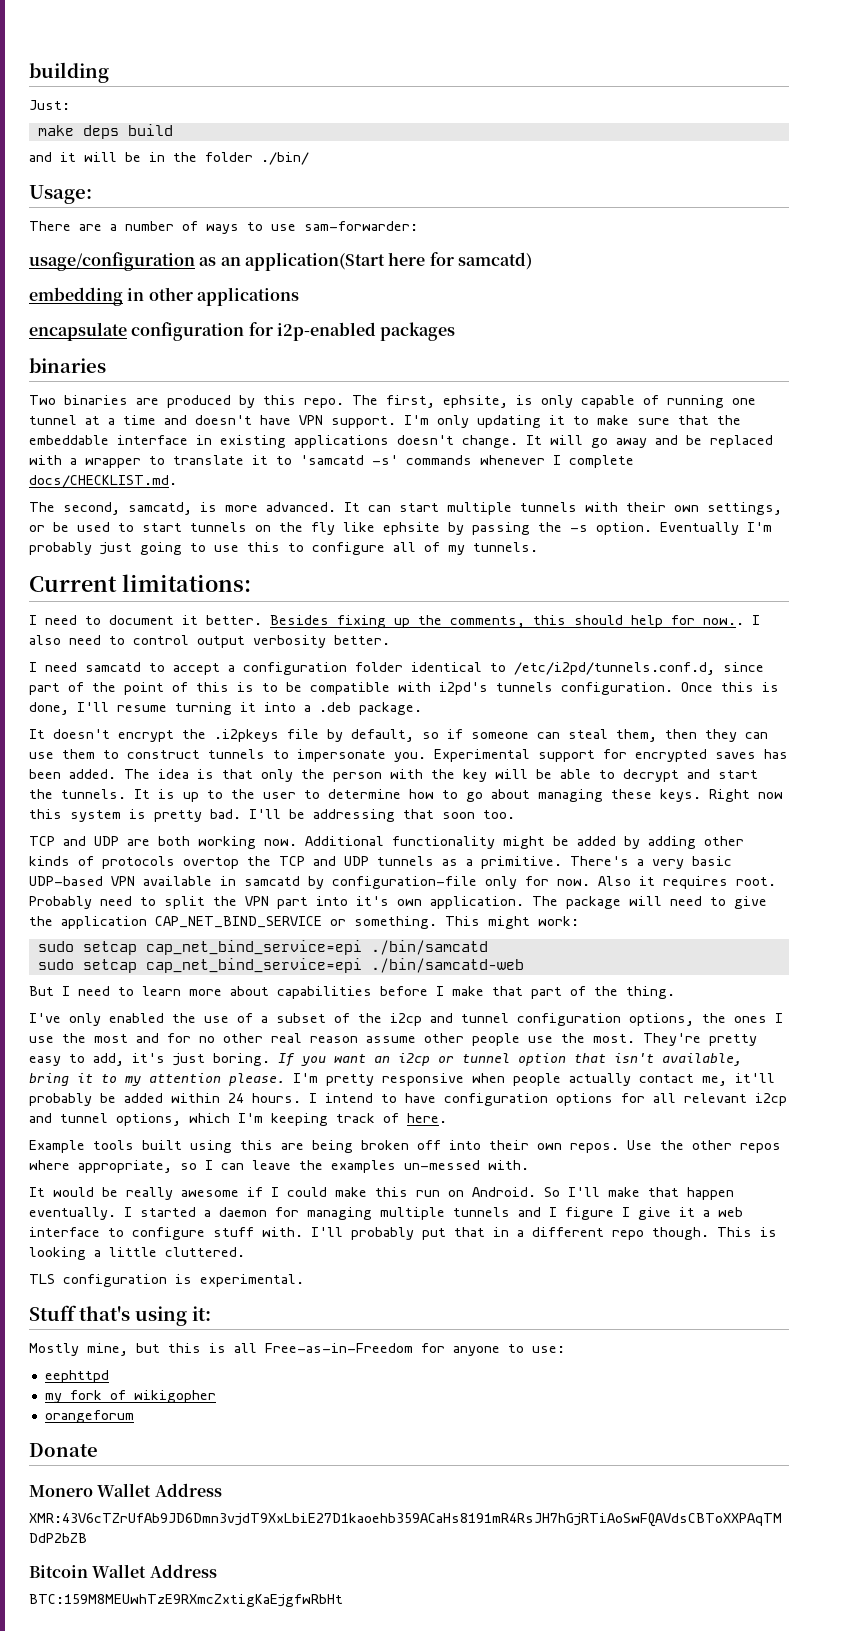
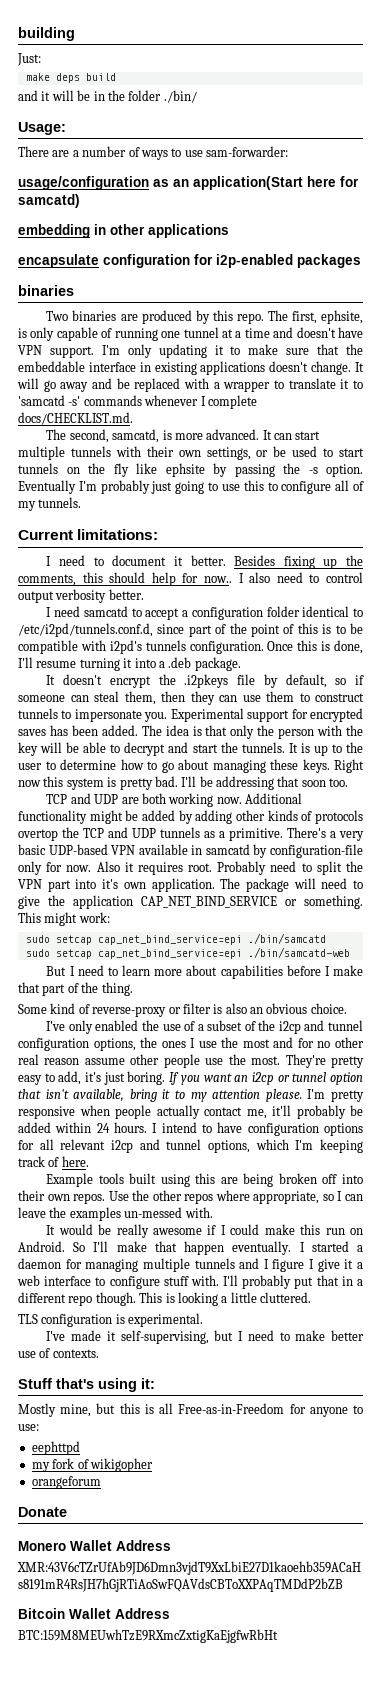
+ Some kind of reverse-proxy or filter is also an obvious choice.
+ I've made it self-supervising, but I need to make better use of contexts.

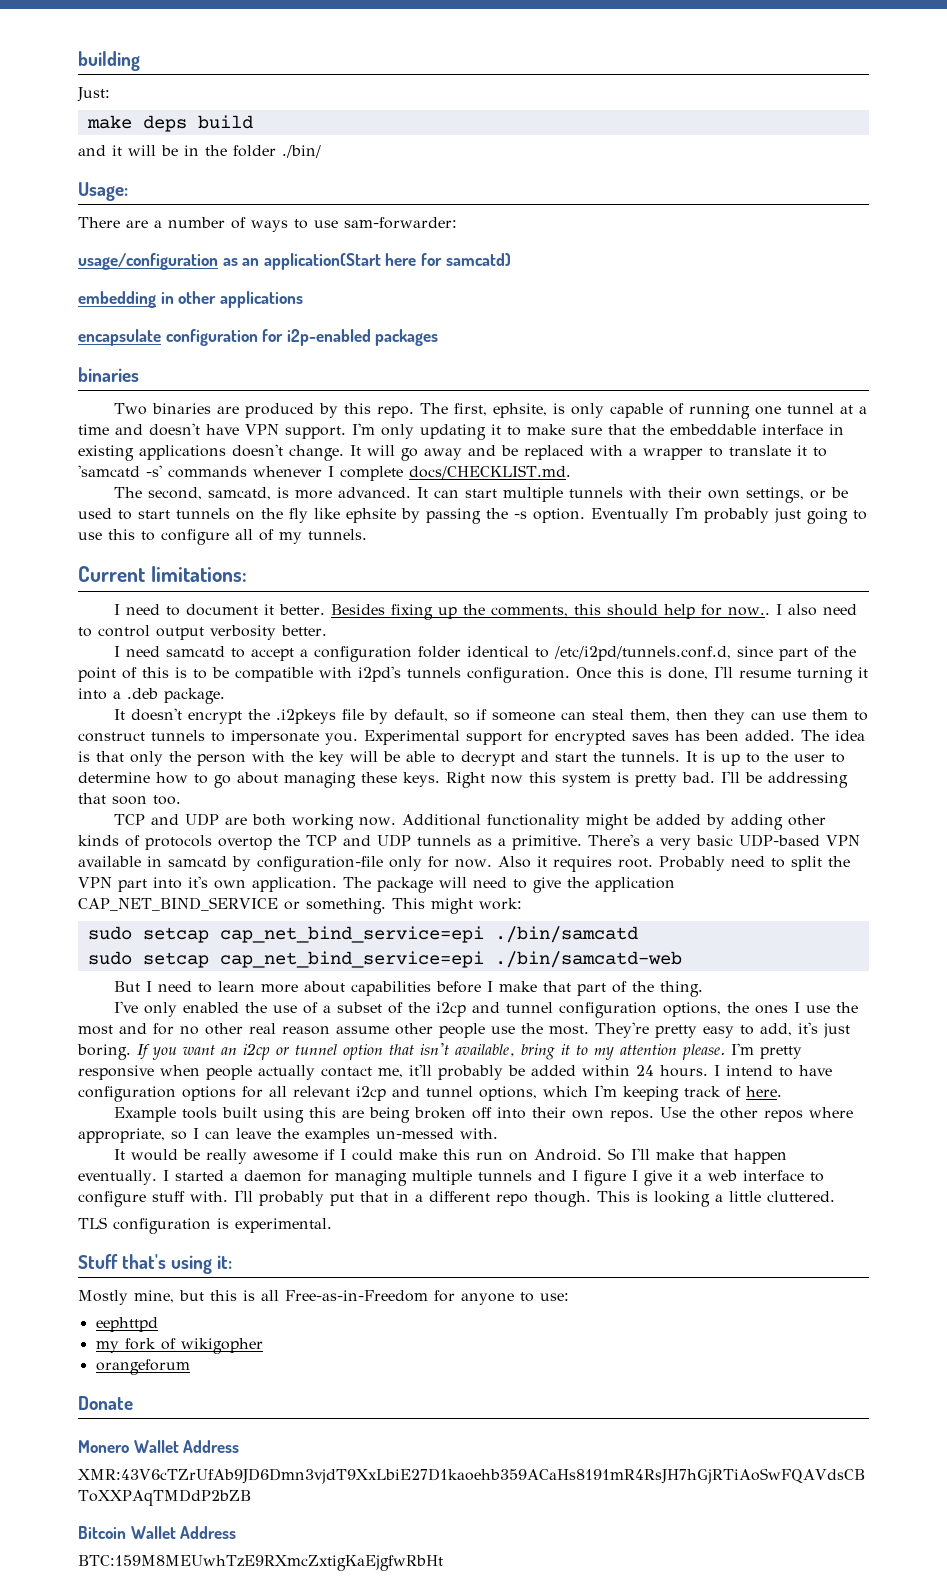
- Some kind of reverse-proxy or filter is also an obvious choice.
- I've made it self-supervising, but I need to make better use of contexts.

